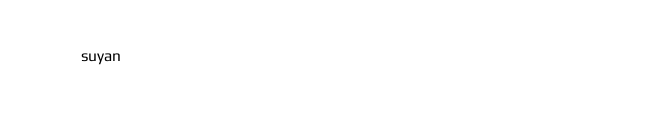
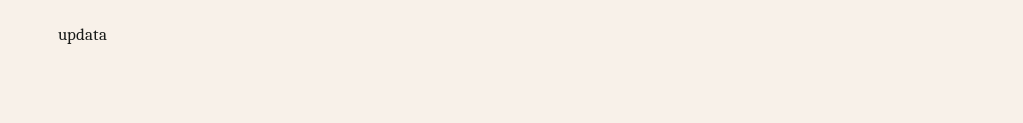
- suyan
+ updata

